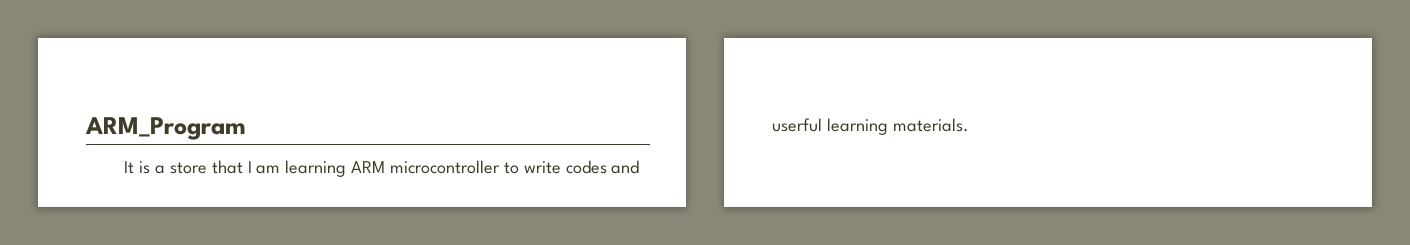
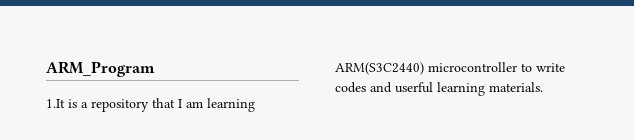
- It is a store that I am learning ARM microcontroller to write codes and userful learning materials.
+ 1.It is a repository that I am learning ARM(S3C2440) microcontroller to write codes and userful learning materials.

